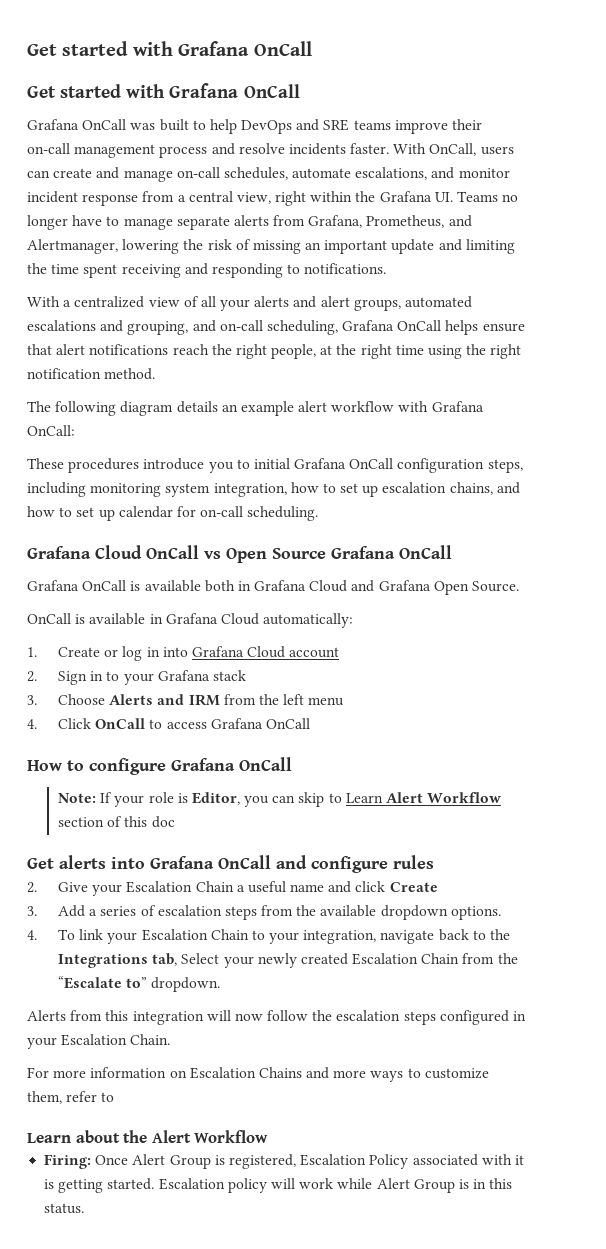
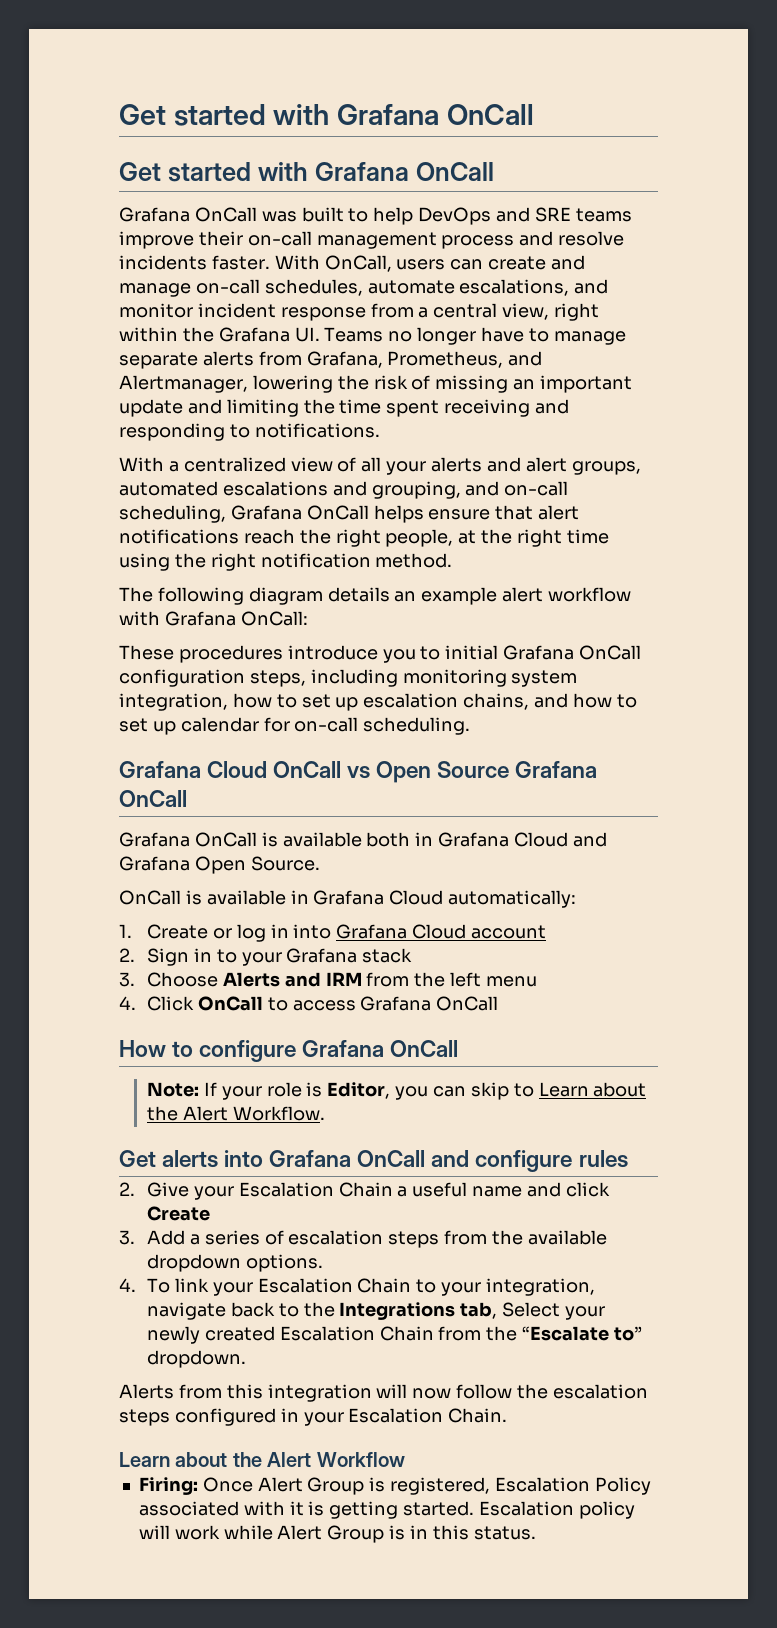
- Note: If your role is Editor, you can skip to Learn Alert Workflow section of this doc
+ Note: If your role is Editor, you can skip to Learn about the Alert Workflow.
- For more information on Escalation Chains and more ways to customize them, refer to

